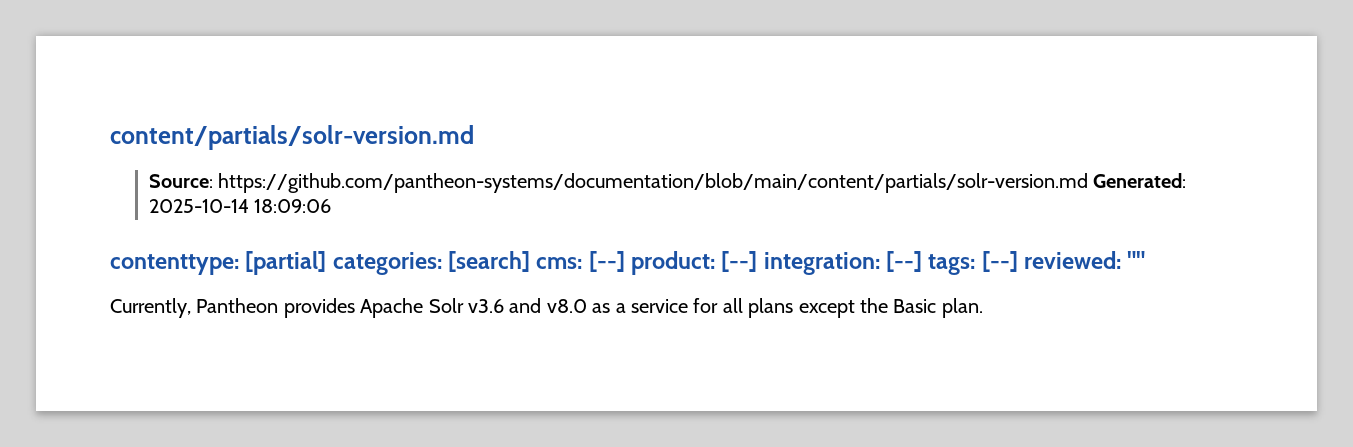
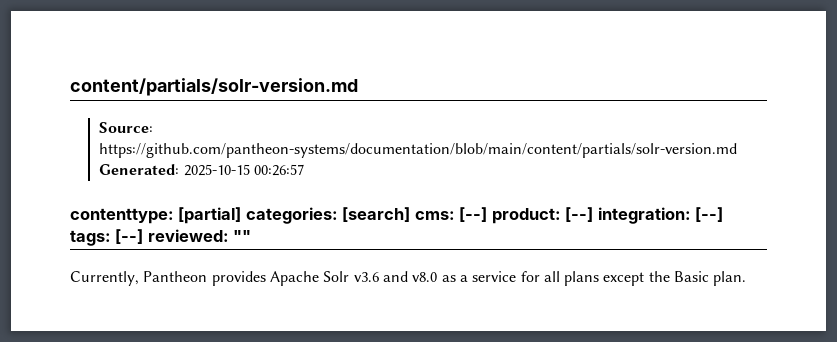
- Source: https://github.com/pantheon-systems/documentation/blob/main/content/partials/solr-version.md Generated: 2025-10-14 18:09:06
+ Source: https://github.com/pantheon-systems/documentation/blob/main/content/partials/solr-version.md Generated: 2025-10-15 00:26:57

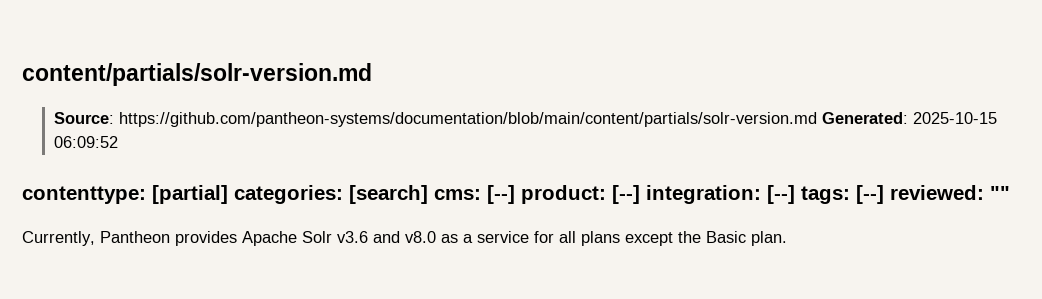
- Source: https://github.com/pantheon-systems/documentation/blob/main/content/partials/solr-version.md Generated: 2025-10-15 00:26:57
+ Source: https://github.com/pantheon-systems/documentation/blob/main/content/partials/solr-version.md Generated: 2025-10-15 06:09:52

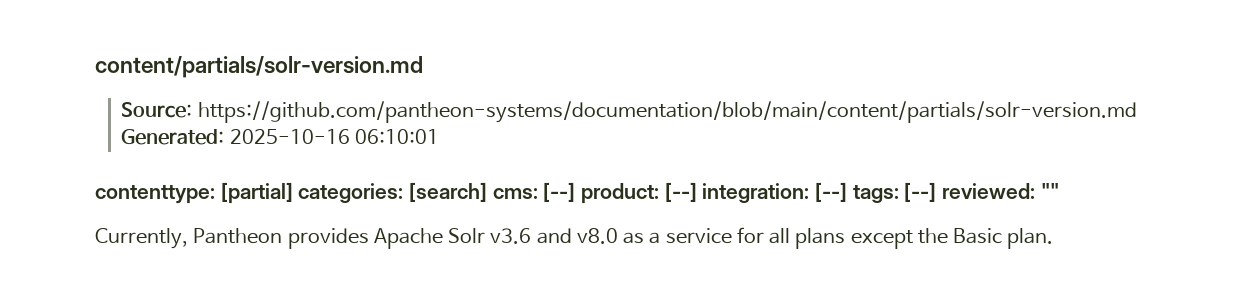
- Source: https://github.com/pantheon-systems/documentation/blob/main/content/partials/solr-version.md Generated: 2025-10-15 06:09:52
+ Source: https://github.com/pantheon-systems/documentation/blob/main/content/partials/solr-version.md Generated: 2025-10-16 06:10:01

